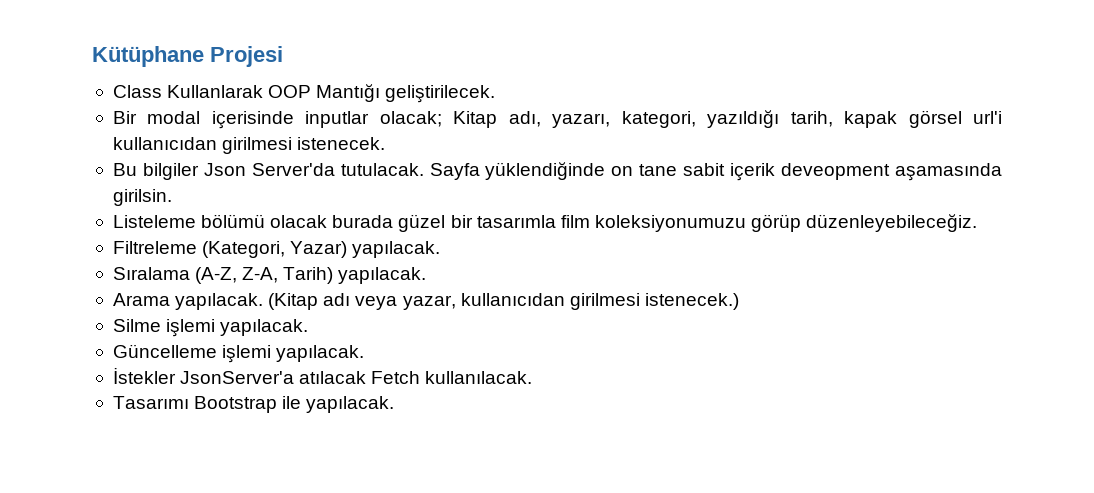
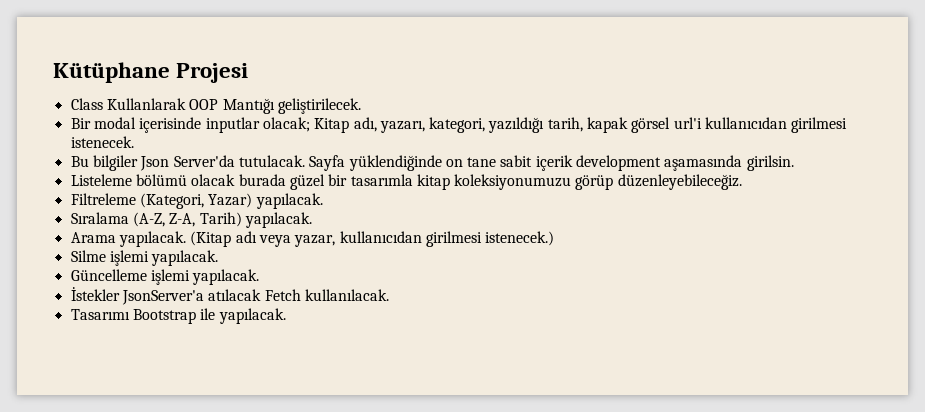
- Sayfa yüklendiğinde on tane sabit içerik deveopment aşamasında girilsin.
+ Sayfa yüklendiğinde on tane sabit içerik development aşamasında girilsin.
- Listeleme bölümü olacak burada güzel bir tasarımla film koleksiyonumuzu görüp düzenleyebileceğiz.
+ Listeleme bölümü olacak burada güzel bir tasarımla kitap koleksiyonumuzu görüp düzenleyebileceğiz.

